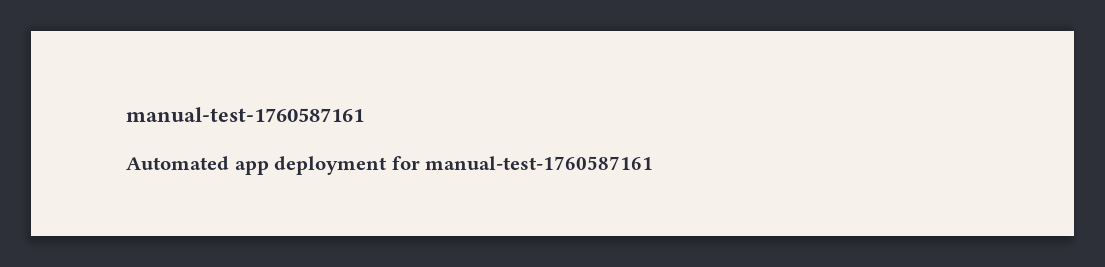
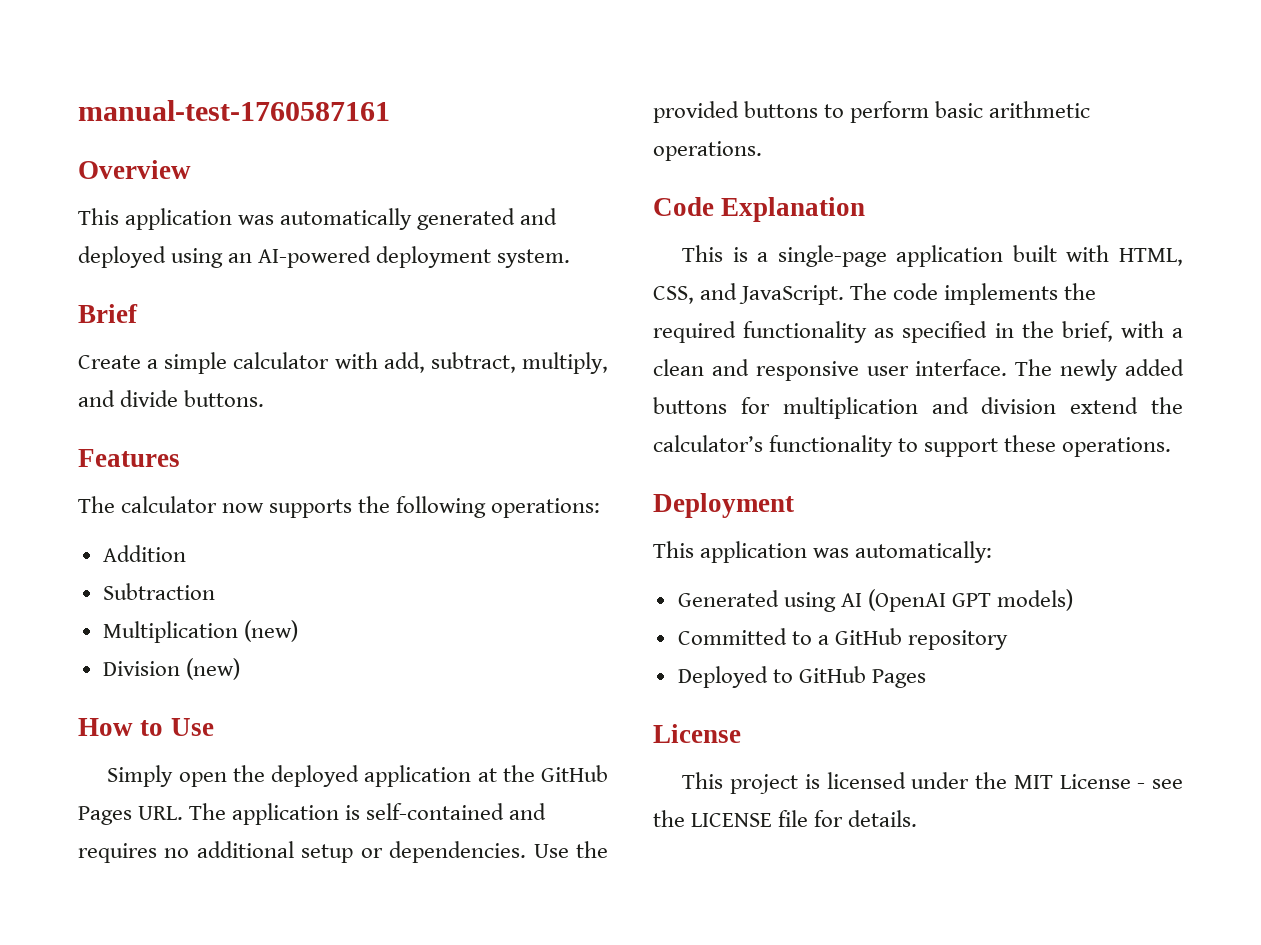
- Automated app deployment for manual-test-1760587161
+ Overview
+ This application was automatically generated and deployed using an AI-powered deployment system.
+ Brief
+ Create a simple calculator with add, subtract, multiply, and divide buttons.
+ Features
+ The calculator now supports the following operations:
+ Addition
+ Subtraction
+ Multiplication (new)
+ Division (new)
+ How to Use
+ Simply open the deployed application at the GitHub Pages URL. The application is self-contained and requires no additional setup or dependencies. Use the provided buttons to perform basic arithmetic operations.
+ Code Explanation
+ This is a single-page application built with HTML, CSS, and JavaScript. The code implements the required functionality as specified in the brief, with a clean and responsive user interface. The newly added buttons for multiplication and division extend the calculator’s functionality to support these operations.
+ Deployment
+ This application was automatically:
+ Generated using AI (OpenAI GPT models)
+ Committed to a GitHub repository
+ Deployed to GitHub Pages
+ License
+ This project is licensed under the MIT License - see the LICENSE file for details.

